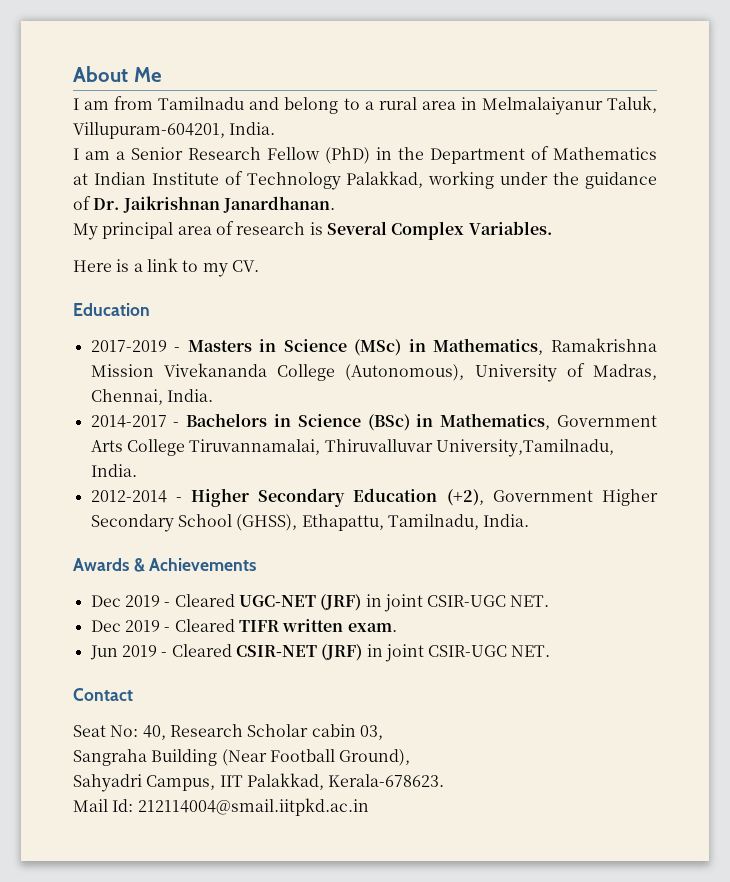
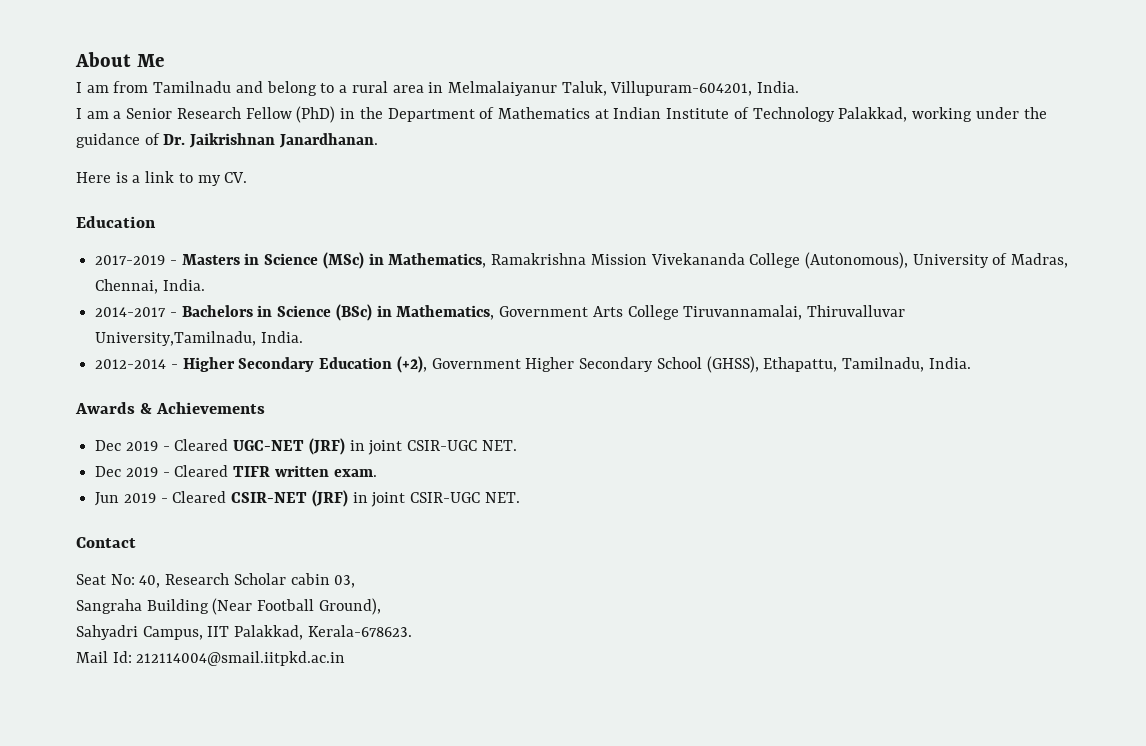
- My principal area of research is Several Complex Variables.

